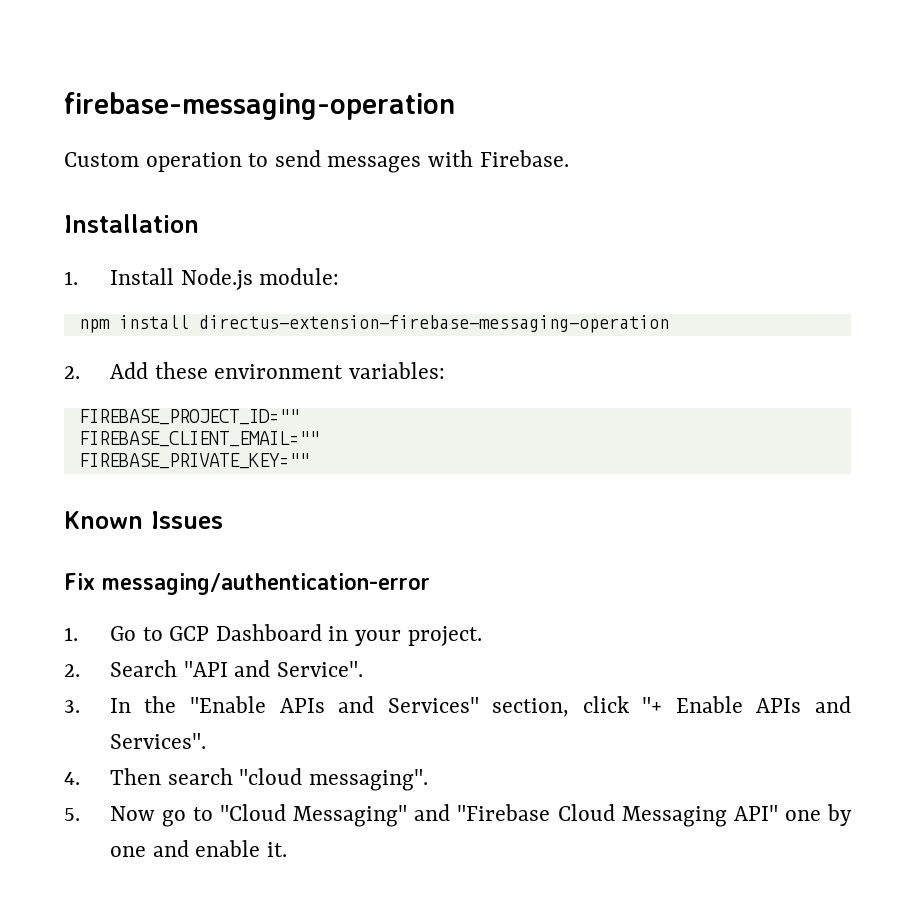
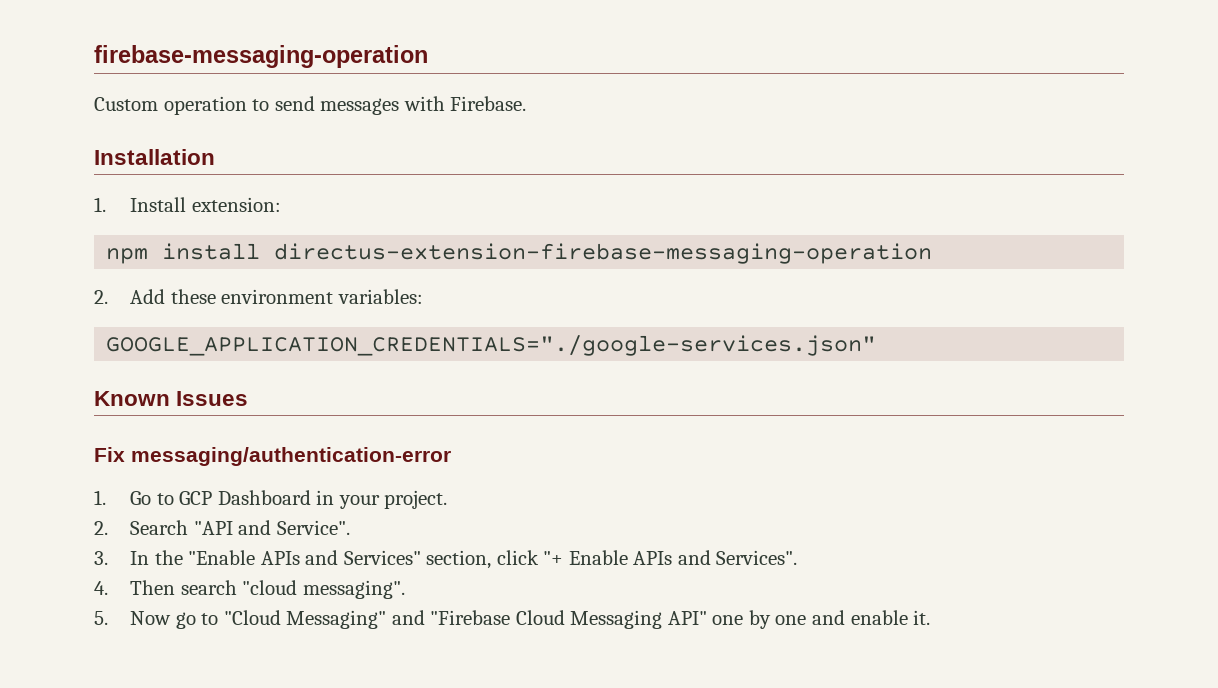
- 1. Install Node.js module:
+ 1. Install extension:
- FIREBASE_PROJECT_ID=""
- FIREBASE_CLIENT_EMAIL=""
- FIREBASE_PRIVATE_KEY=""
+ GOOGLE_APPLICATION_CREDENTIALS="./google-services.json"

